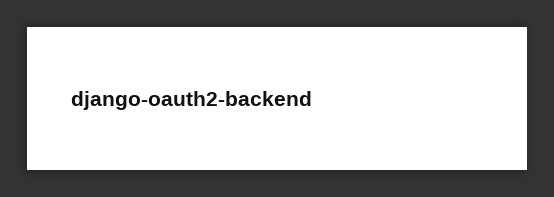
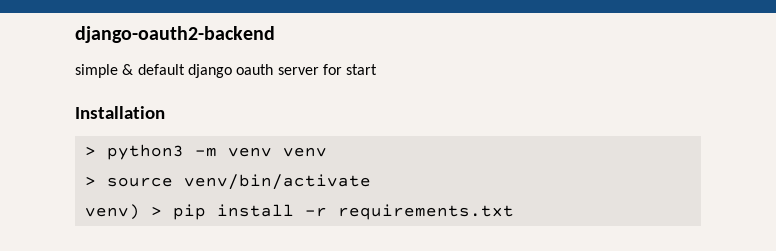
+ simple & default django oauth server for start
+ Installation
+ > python3 -m venv venv
+ > source venv/bin/activate
+ venv) > pip install -r requirements.txt

